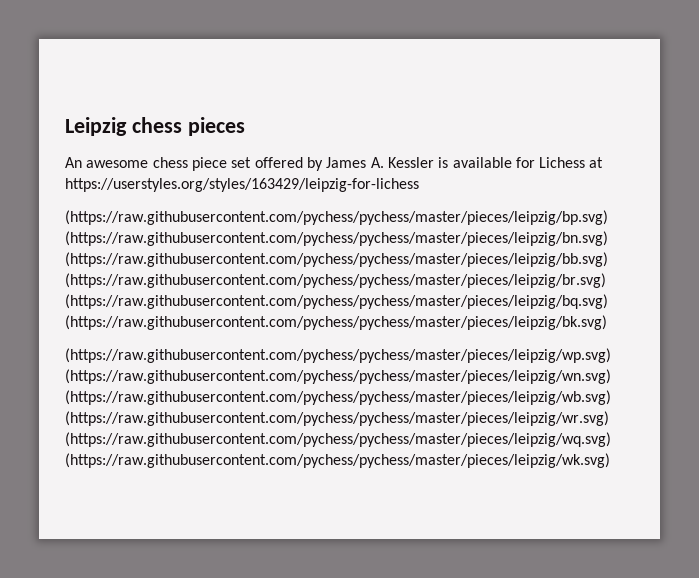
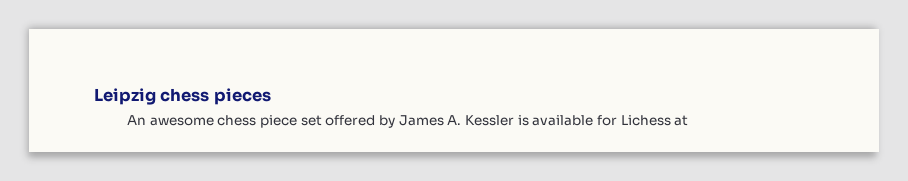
- An awesome chess piece set offered by James A. Kessler is available for Lichess at https://userstyles.org/styles/163429/leipzig-for-lichess
- (https://raw.githubusercontent.com/pychess/pychess/master/pieces/leipzig/bp.svg) (https://raw.githubusercontent.com/pychess/pychess/master/pieces/leipzig/bn.svg) (https://raw.githubusercontent.com/pychess/pychess/master/pieces/leipzig/bb.svg) (https://raw.githubusercontent.com/pychess/pychess/master/pieces/leipzig/br.svg) (https://raw.githubusercontent.com/pychess/pychess/master/pieces/leipzig/bq.svg) (https://raw.githubusercontent.com/pychess/pychess/master/pieces/leipzig/bk.svg)
- (https://raw.githubusercontent.com/pychess/pychess/master/pieces/leipzig/wp.svg) (https://raw.githubusercontent.com/pychess/pychess/master/pieces/leipzig/wn.svg) (https://raw.githubusercontent.com/pychess/pychess/master/pieces/leipzig/wb.svg) (https://raw.githubusercontent.com/pychess/pychess/master/pieces/leipzig/wr.svg) (https://raw.githubusercontent.com/pychess/pychess/master/pieces/leipzig/wq.svg) (https://raw.githubusercontent.com/pychess/pychess/master/pieces/leipzig/wk.svg)
+ An awesome chess piece set offered by James A. Kessler is available for Lichess at

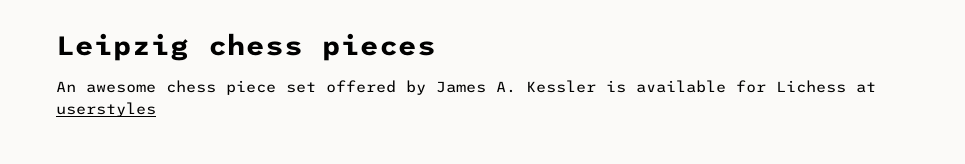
- An awesome chess piece set offered by James A. Kessler is available for Lichess at
+ An awesome chess piece set offered by James A. Kessler is available for Lichess at userstyles

